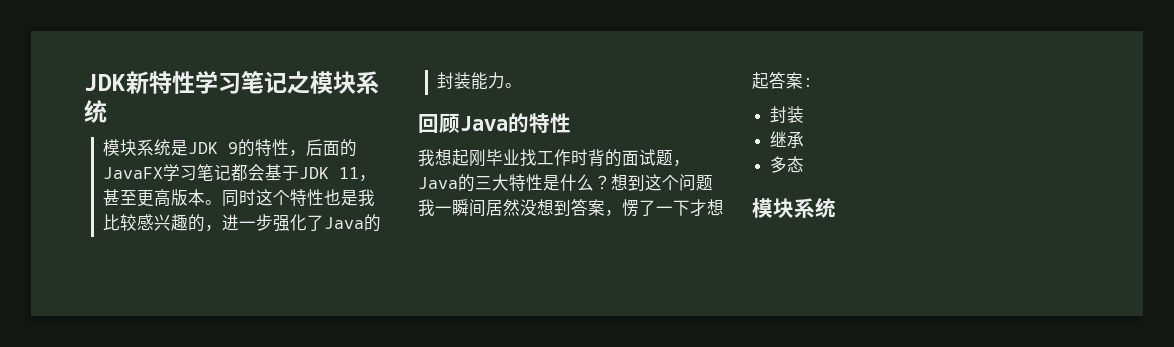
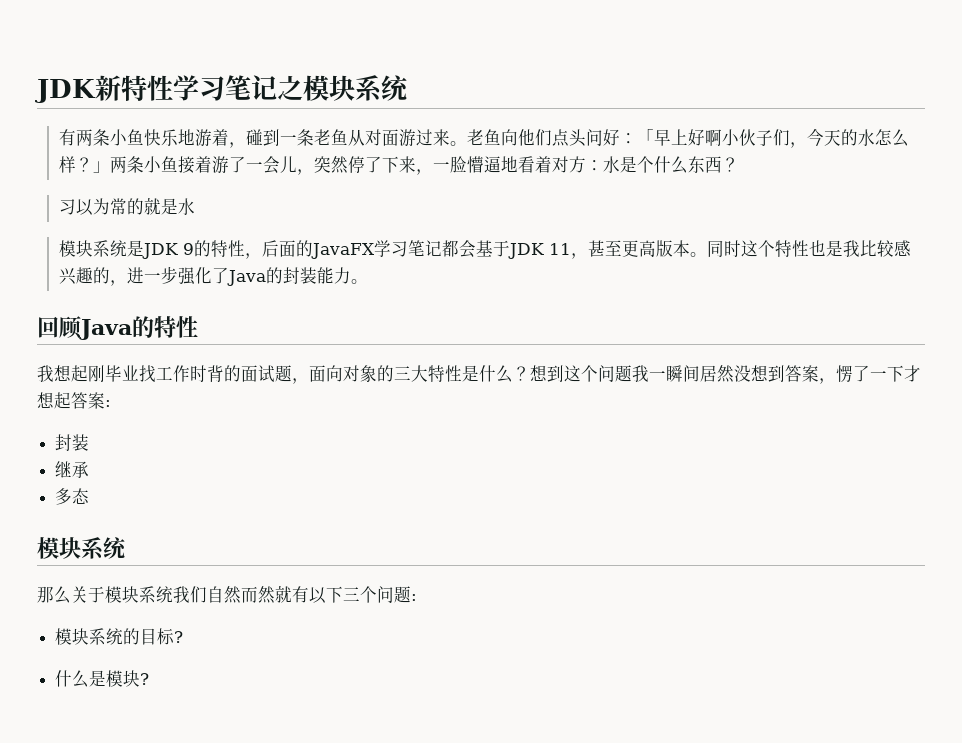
+ 有两条小鱼快乐地游着，碰到一条老鱼从对面游过来。老鱼向他们点头问好：「早上好啊小伙子们，今天的水怎么样？」两条小鱼接着游了一会儿，突然停了下来，一脸懵逼地看着对方：水是个什么东西？
+ 习以为常的就是水
- 我想起刚毕业找工作时背的面试题，Java的三大特性是什么？
+ 我想起刚毕业找工作时背的面试题，面向对象的三大特性是什么？
+ 那么关于模块系统我们自然而然就有以下三个问题:
+ 模块系统的目标?
+ 什么是模块?

